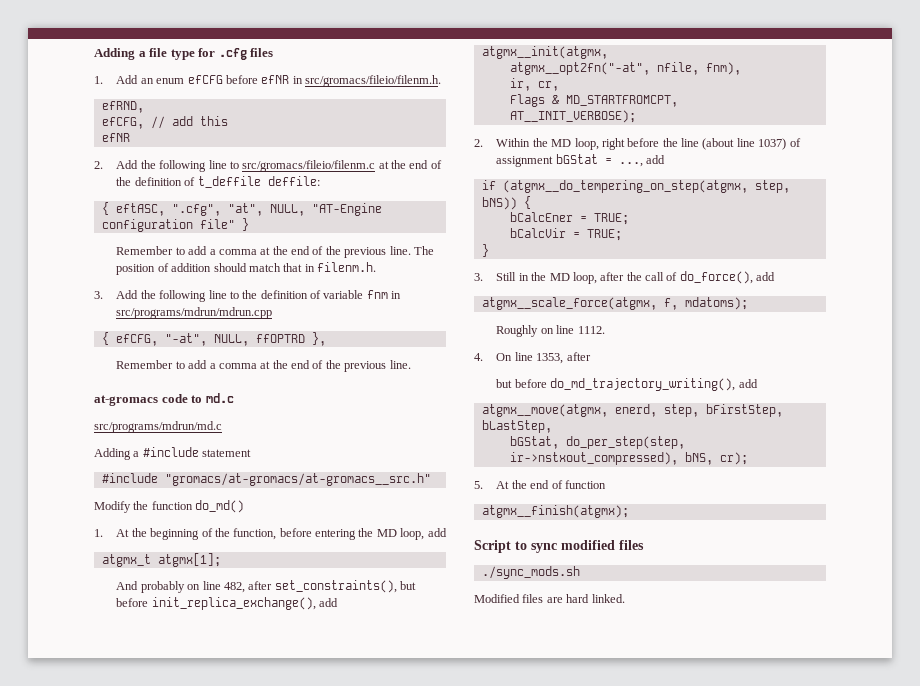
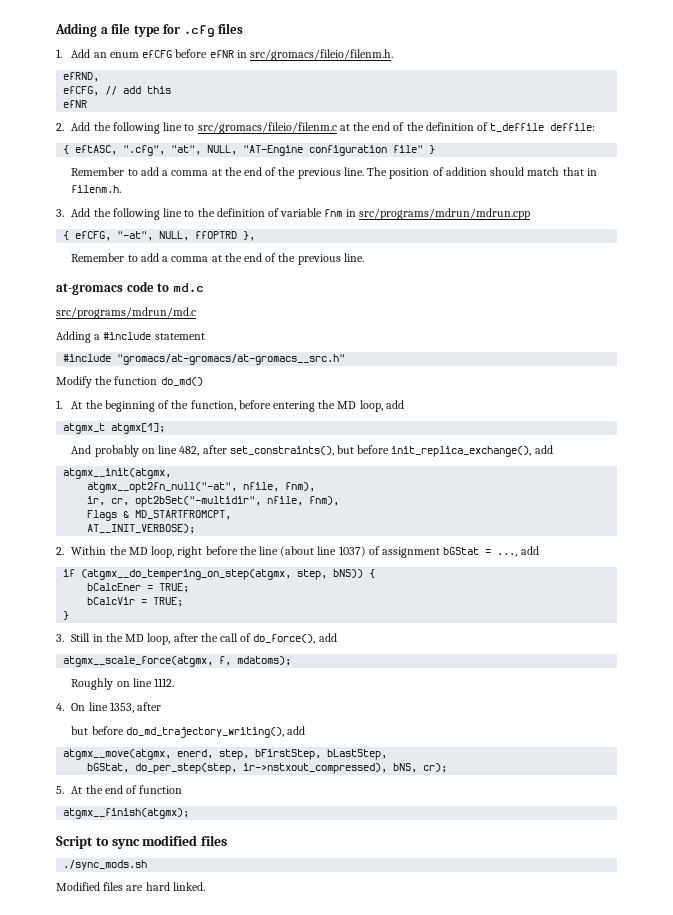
- atgmx__opt2fn("-at", nfile, fnm),
+ atgmx__opt2fn_null("-at", nfile, fnm),
- ir, cr,
+ ir, cr, opt2bSet("-multidir", nfile, fnm),

